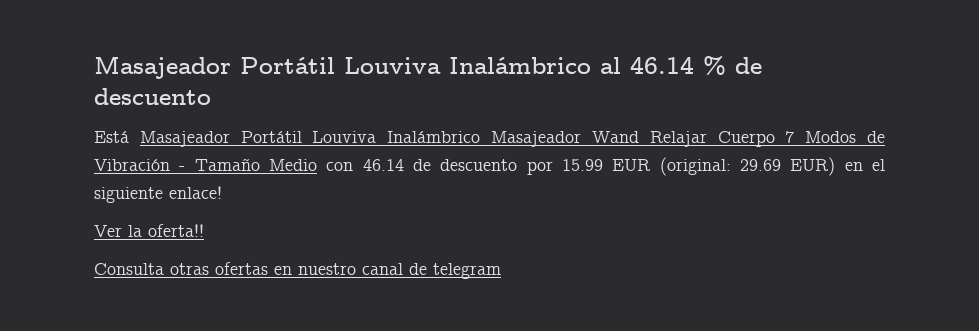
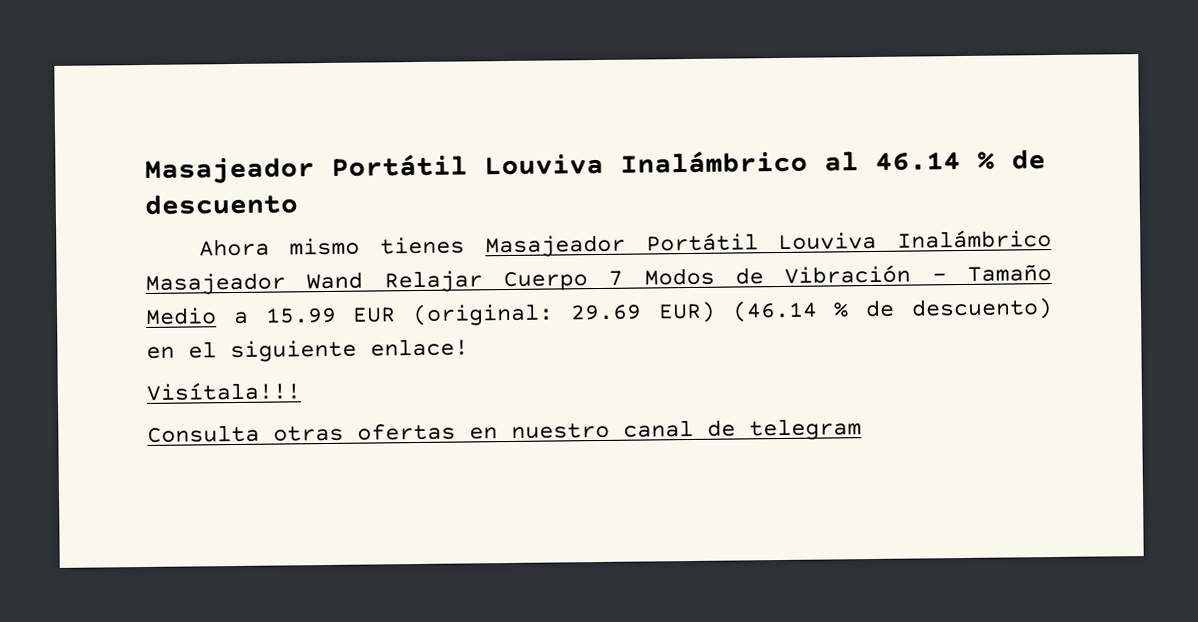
- Está Masajeador Portátil Louviva Inalámbrico Masajeador Wand Relajar Cuerpo 7 Modos de Vibración - Tamaño Medio con 46.14 de descuento por 15.99 EUR (original: 29.69 EUR) en el siguiente enlace!
+ Ahora mismo tienes Masajeador Portátil Louviva Inalámbrico Masajeador Wand Relajar Cuerpo 7 Modos de Vibración - Tamaño Medio a 15.99 EUR (original: 29.69 EUR) (46.14 % de descuento) en el siguiente enlace!
- Ver la oferta!!
+ Visítala!!!

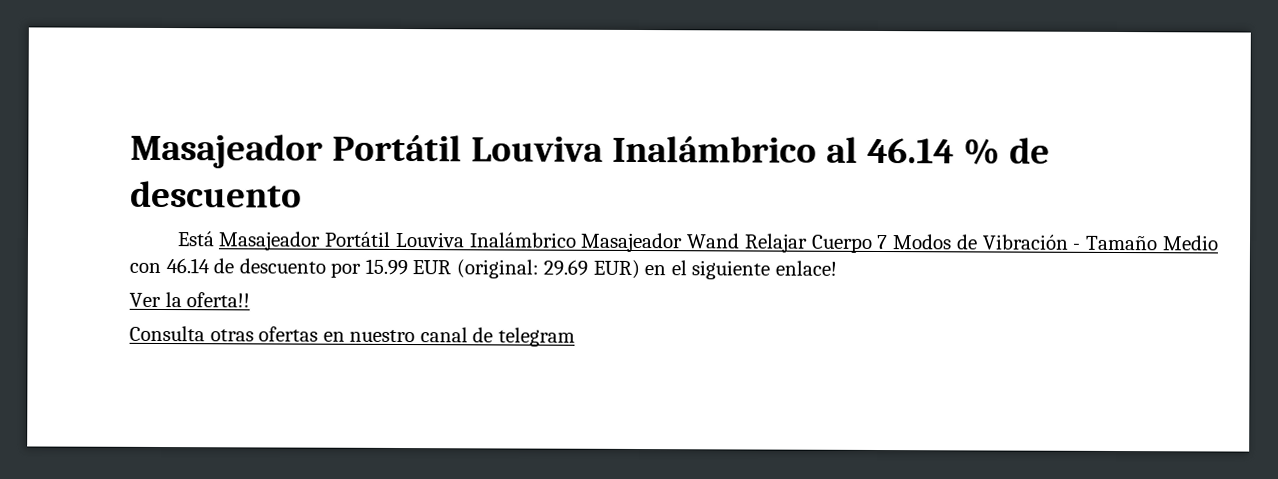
- Ahora mismo tienes Masajeador Portátil Louviva Inalámbrico Masajeador Wand Relajar Cuerpo 7 Modos de Vibración - Tamaño Medio a 15.99 EUR (original: 29.69 EUR) (46.14 % de descuento) en el siguiente enlace!
+ Está Masajeador Portátil Louviva Inalámbrico Masajeador Wand Relajar Cuerpo 7 Modos de Vibración - Tamaño Medio con 46.14 de descuento por 15.99 EUR (original: 29.69 EUR) en el siguiente enlace!
- Visítala!!!
+ Ver la oferta!!

